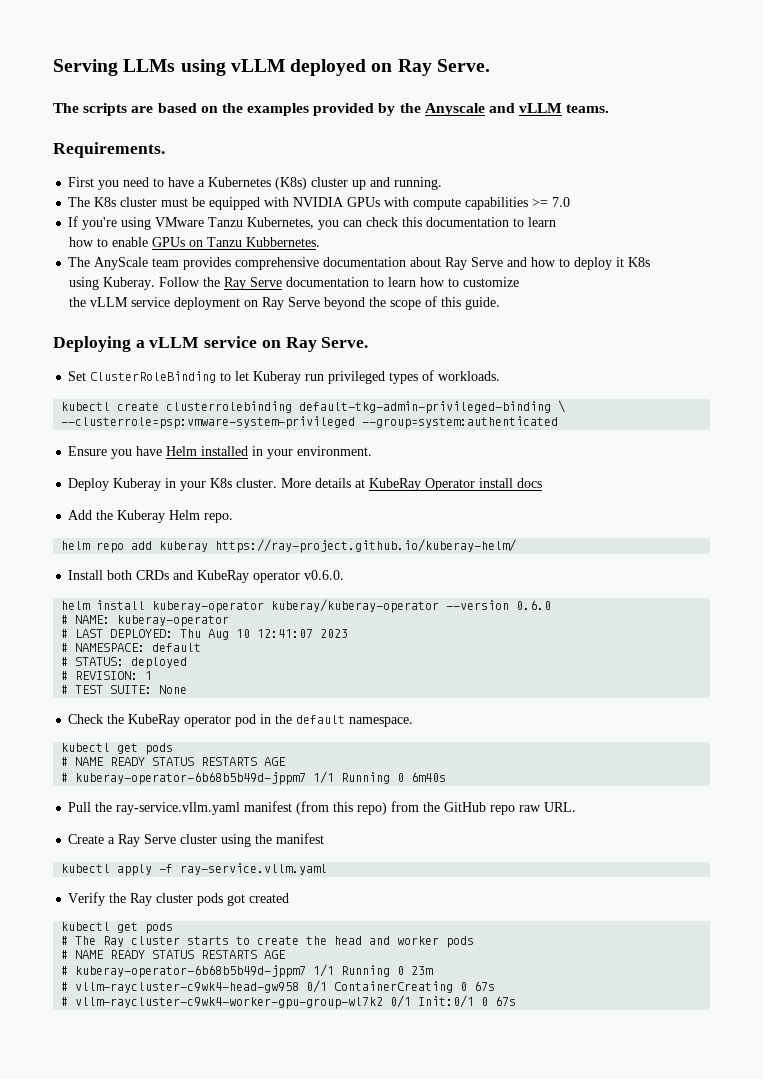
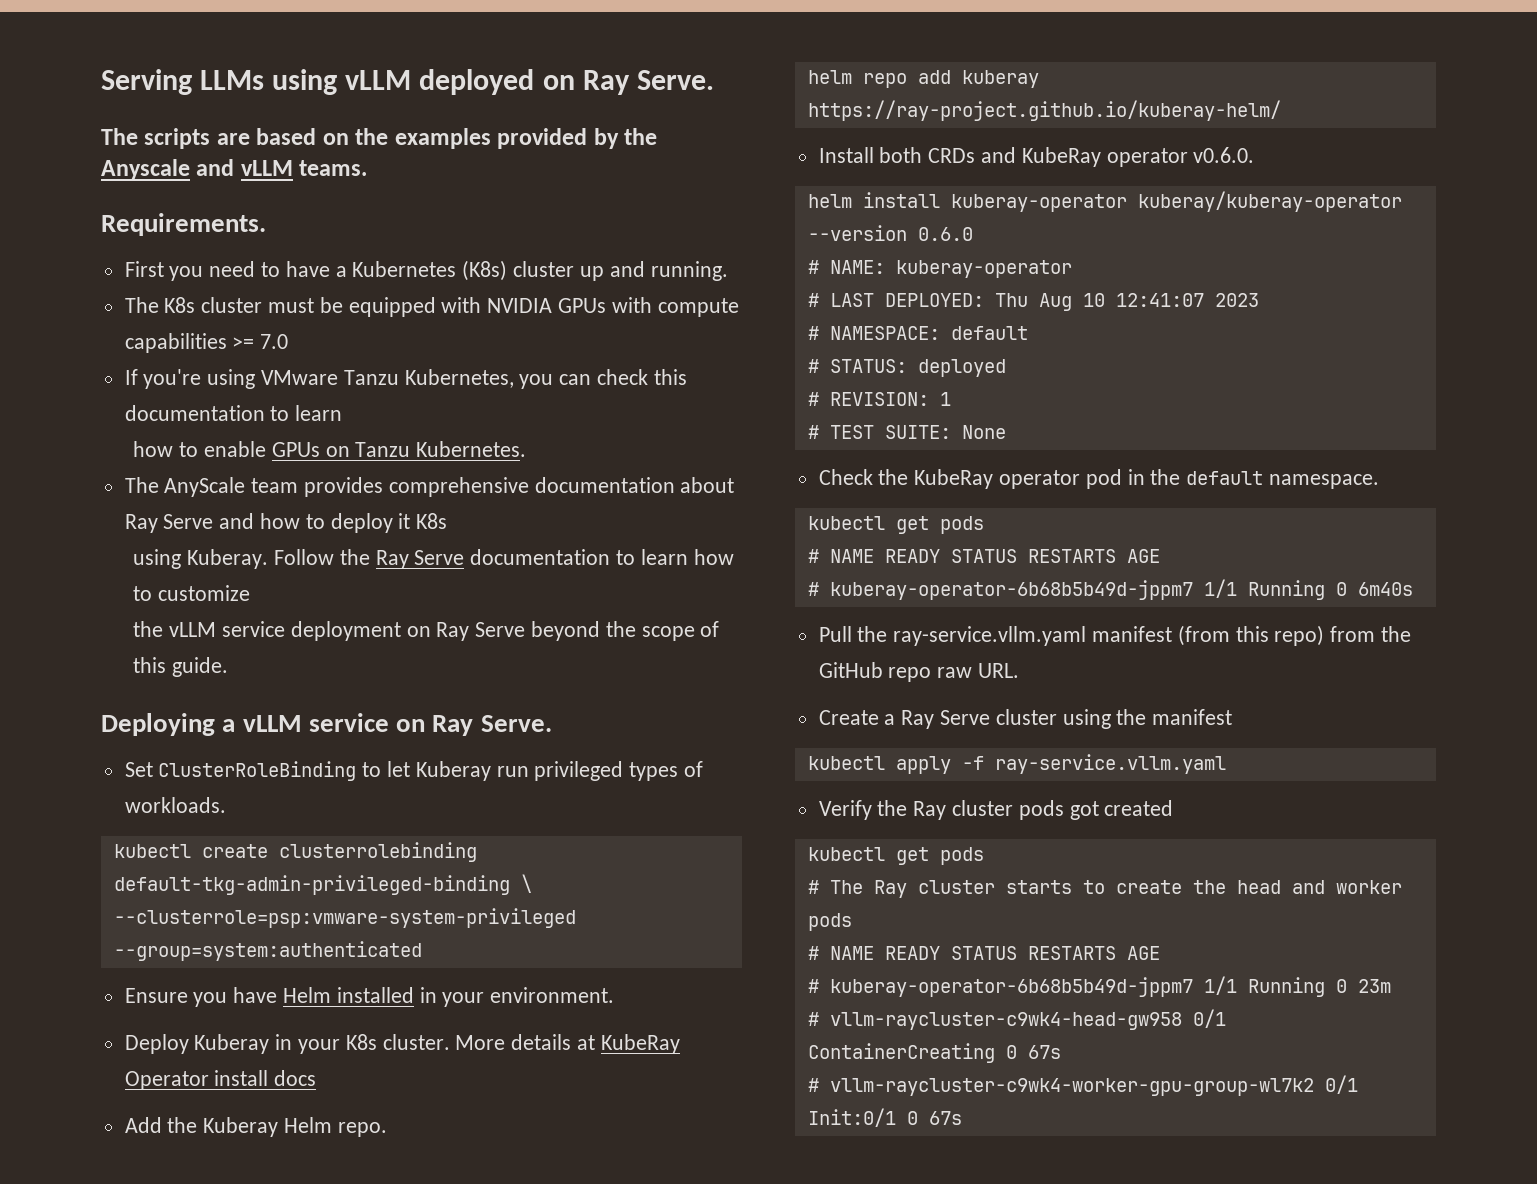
- how to enable GPUs on Tanzu Kubbernetes.
+ how to enable GPUs on Tanzu Kubernetes.

